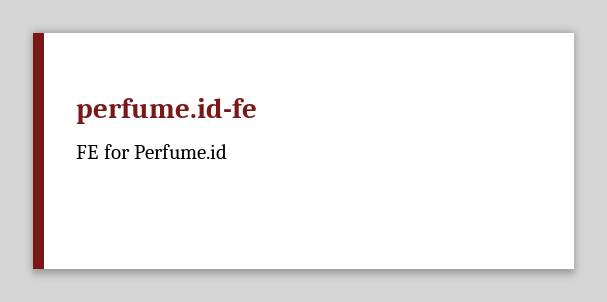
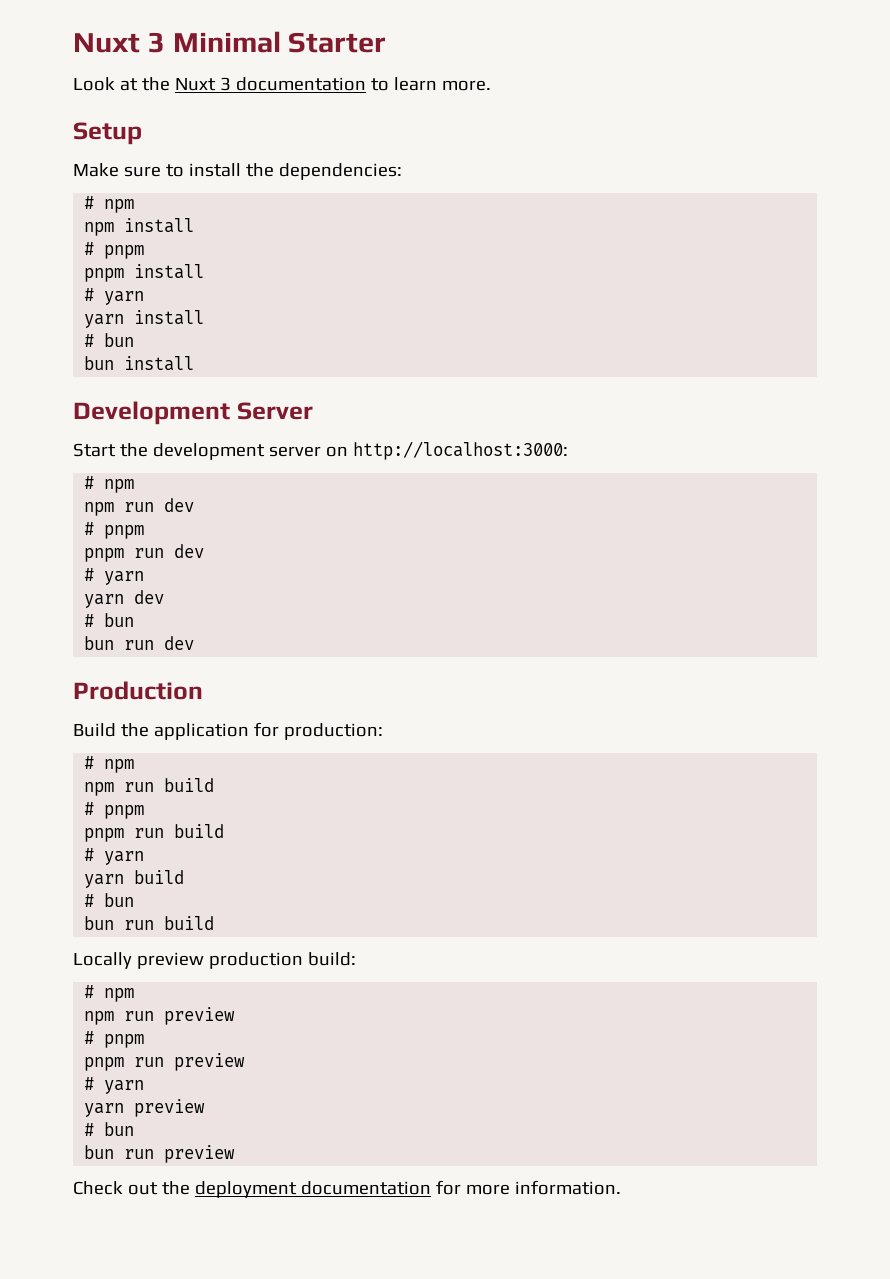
- perfume.id-fe
- FE for Perfume.id
+ Nuxt 3 Minimal Starter
+ Look at the Nuxt 3 documentation to learn more.
+ Setup
+ Make sure to install the dependencies:
+ # npm
+ npm install
+ # pnpm
+ pnpm install
+ # yarn
+ yarn install
+ # bun
+ bun install
+ Development Server
+ Start the development server on http://localhost:3000:
+ # npm
+ npm run dev
+ # pnpm
+ pnpm run dev
+ # yarn
+ yarn dev
+ # bun
+ bun run dev
+ Production
+ Build the application for production:
+ # npm
+ npm run build
+ # pnpm
+ pnpm run build
+ # yarn
+ yarn build
+ # bun
+ bun run build
+ Locally preview production build:
+ # npm
+ npm run preview
+ # pnpm
+ pnpm run preview
+ # yarn
+ yarn preview
+ # bun
+ bun run preview
+ Check out the deployment documentation for more information.

